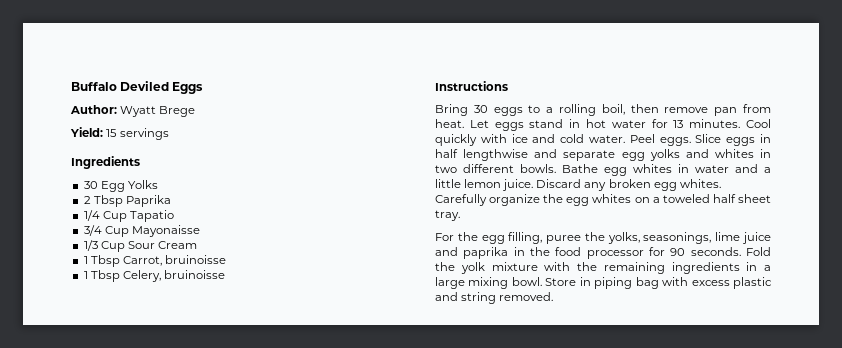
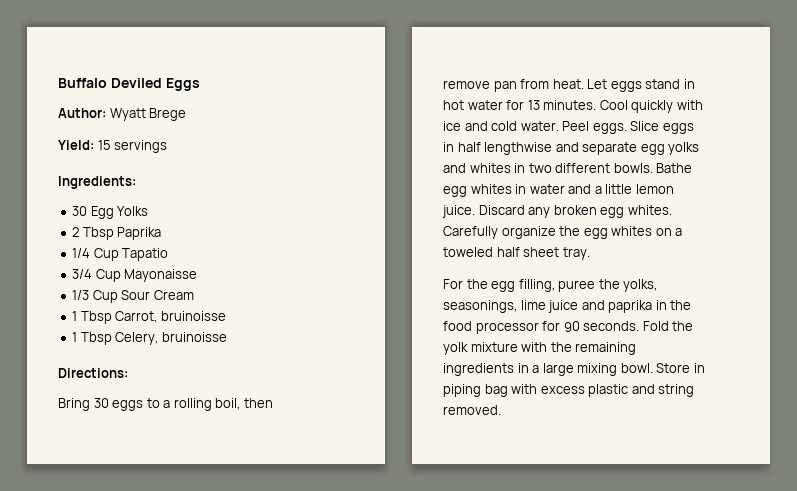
- Ingredients
+ Ingredients:
- Instructions
+ Directions:

